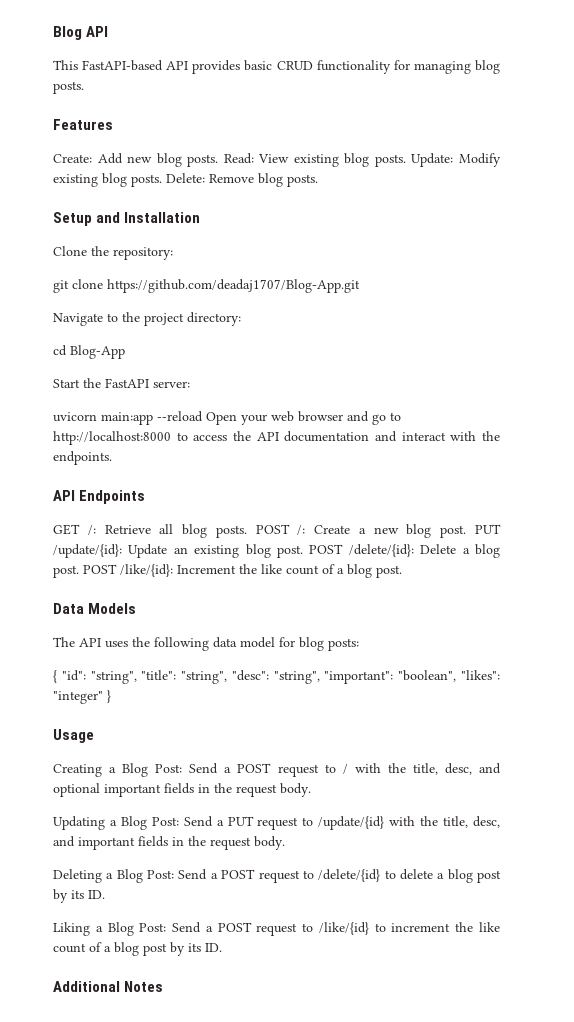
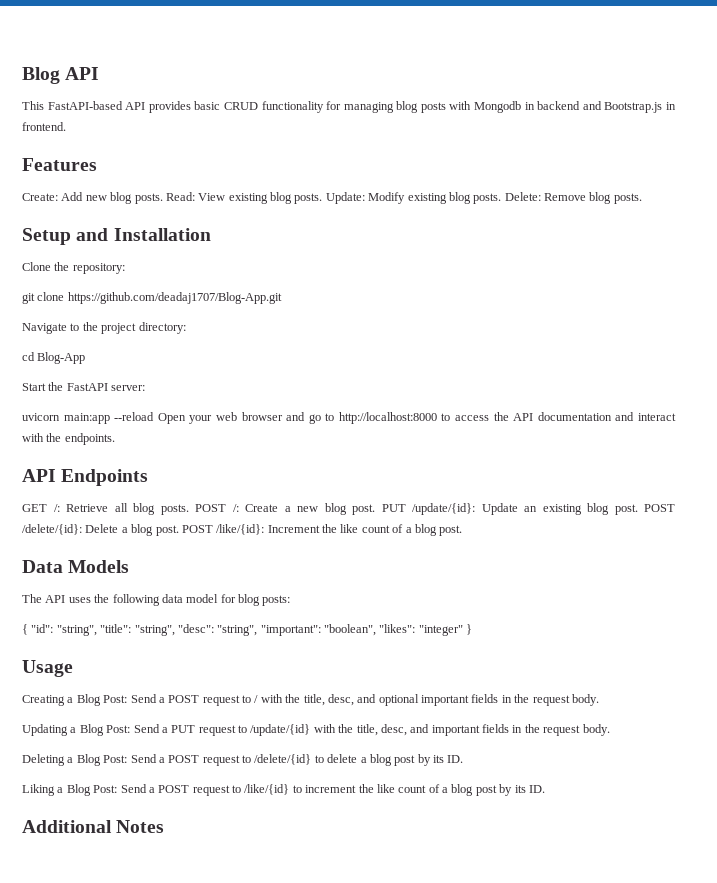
- This FastAPI-based API provides basic CRUD functionality for managing blog posts.
+ This FastAPI-based API provides basic CRUD functionality for managing blog posts with Mongodb in backend and Bootstrap.js in frontend.

